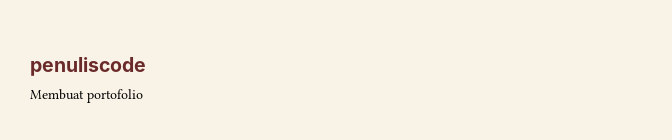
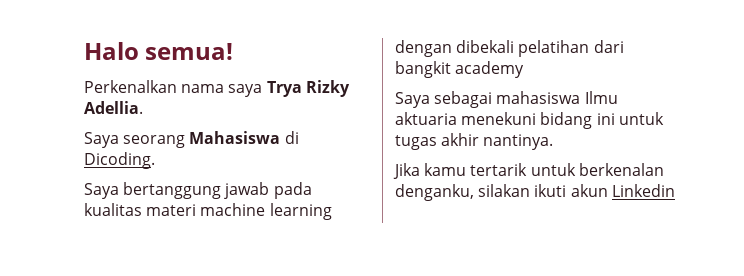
- penuliscode
- Membuat portofolio
+ Halo semua!
+ Perkenalkan nama saya Trya Rizky Adellia.
+ Saya seorang Mahasiswa di Dicoding.
+ Saya bertanggung jawab pada kualitas materi machine learning dengan dibekali pelatihan dari bangkit academy
+ Saya sebagai mahasiswa Ilmu aktuaria menekuni bidang ini untuk tugas akhir nantinya.
+ Jika kamu tertarik untuk berkenalan denganku, silakan ikuti akun Linkedin

